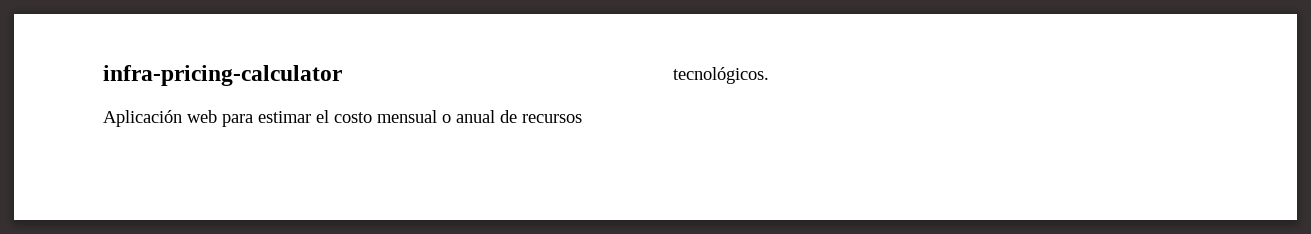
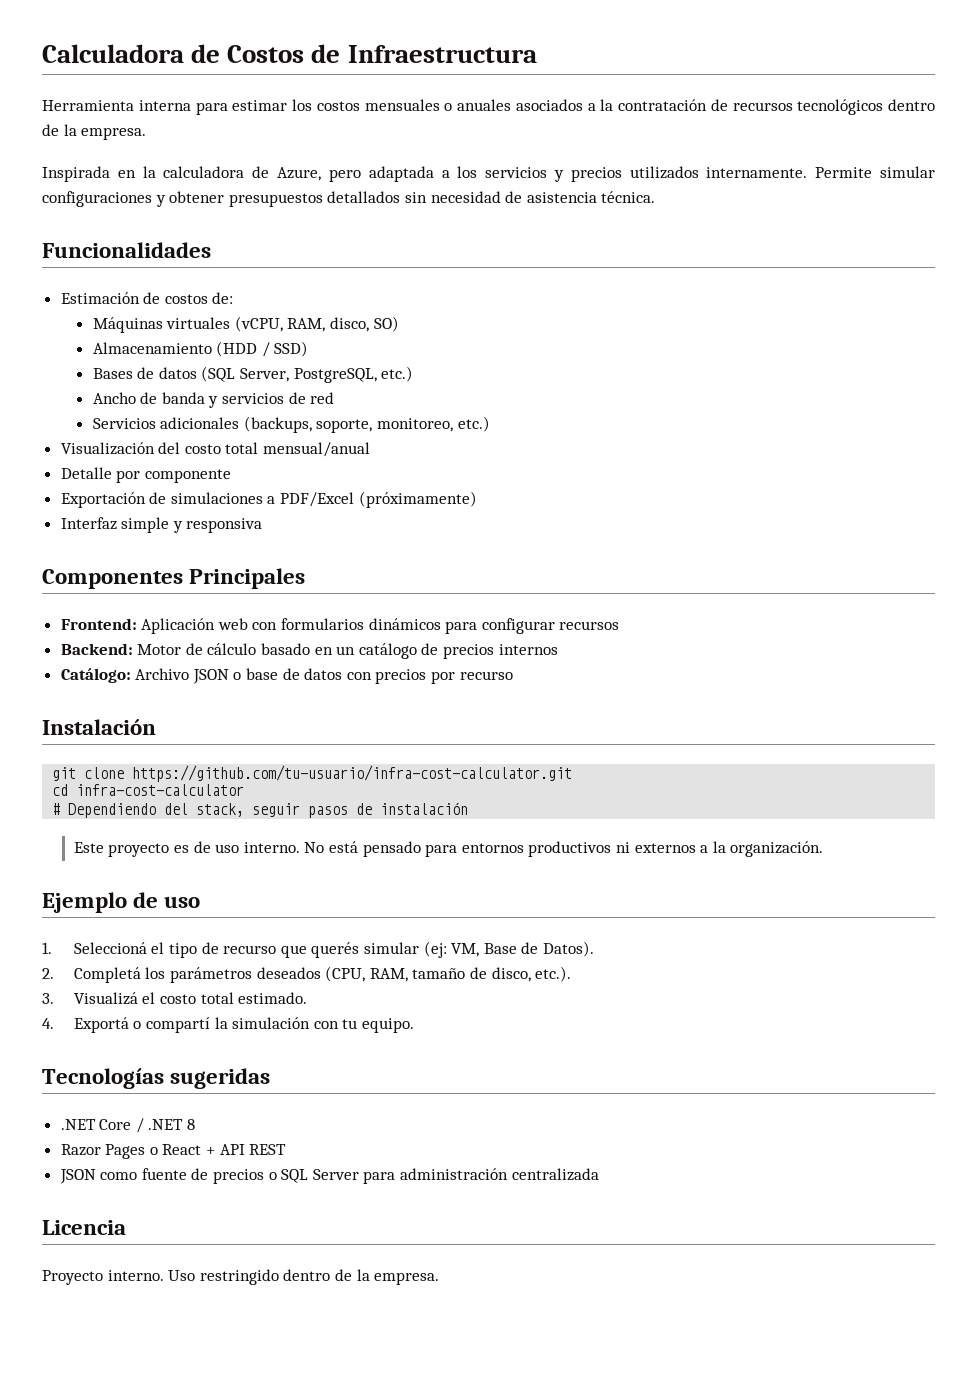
- infra-pricing-calculator
- Aplicación web para estimar el costo mensual o anual de recursos tecnológicos.
+ Calculadora de Costos de Infraestructura
+ Herramienta interna para estimar los costos mensuales o anuales asociados a la contratación de recursos tecnológicos dentro de la empresa.
+ Inspirada en la calculadora de Azure, pero adaptada a los servicios y precios utilizados internamente. Permite simular configuraciones y obtener presupuestos detallados sin necesidad de asistencia técnica.
+ Funcionalidades
+ Estimación de costos de:
+ Máquinas virtuales (vCPU, RAM, disco, SO)
+ Almacenamiento (HDD / SSD)
+ Bases de datos (SQL Server, PostgreSQL, etc.)
+ Ancho de banda y servicios de red
+ Servicios adicionales (backups, soporte, monitoreo, etc.)
+ Visualización del costo total mensual/anual
+ Detalle por componente
+ Exportación de simulaciones a PDF/Excel (próximamente)
+ Interfaz simple y responsiva
+ Componentes Principales
+ Frontend: Aplicación web con formularios dinámicos para configurar recursos
+ Backend: Motor de cálculo basado en un catálogo de precios internos
+ Catálogo: Archivo JSON o base de datos con precios por recurso
+ Instalación
+ git clone https://github.com/tu-usuario/infra-cost-calculator.git
+ cd infra-cost-calculator
+ # Dependiendo del stack, seguir pasos de instalación
+ Este proyecto es de uso interno. No está pensado para entornos productivos ni externos a la organización.
+ Ejemplo de uso
+ 1. Seleccioná el tipo de recurso que querés simular (ej: VM, Base de Datos).
+ 2. Completá los parámetros deseados (CPU, RAM, tamaño de disco, etc.).
+ 3. Visualizá el costo total estimado.
+ 4. Exportá o compartí la simulación con tu equipo.
+ Tecnologías sugeridas
+ .NET Core / .NET 8
+ Razor Pages o React + API REST
+ JSON como fuente de precios o SQL Server para administración centralizada
+ Licencia
+ Proyecto interno. Uso restringido dentro de la empresa.

